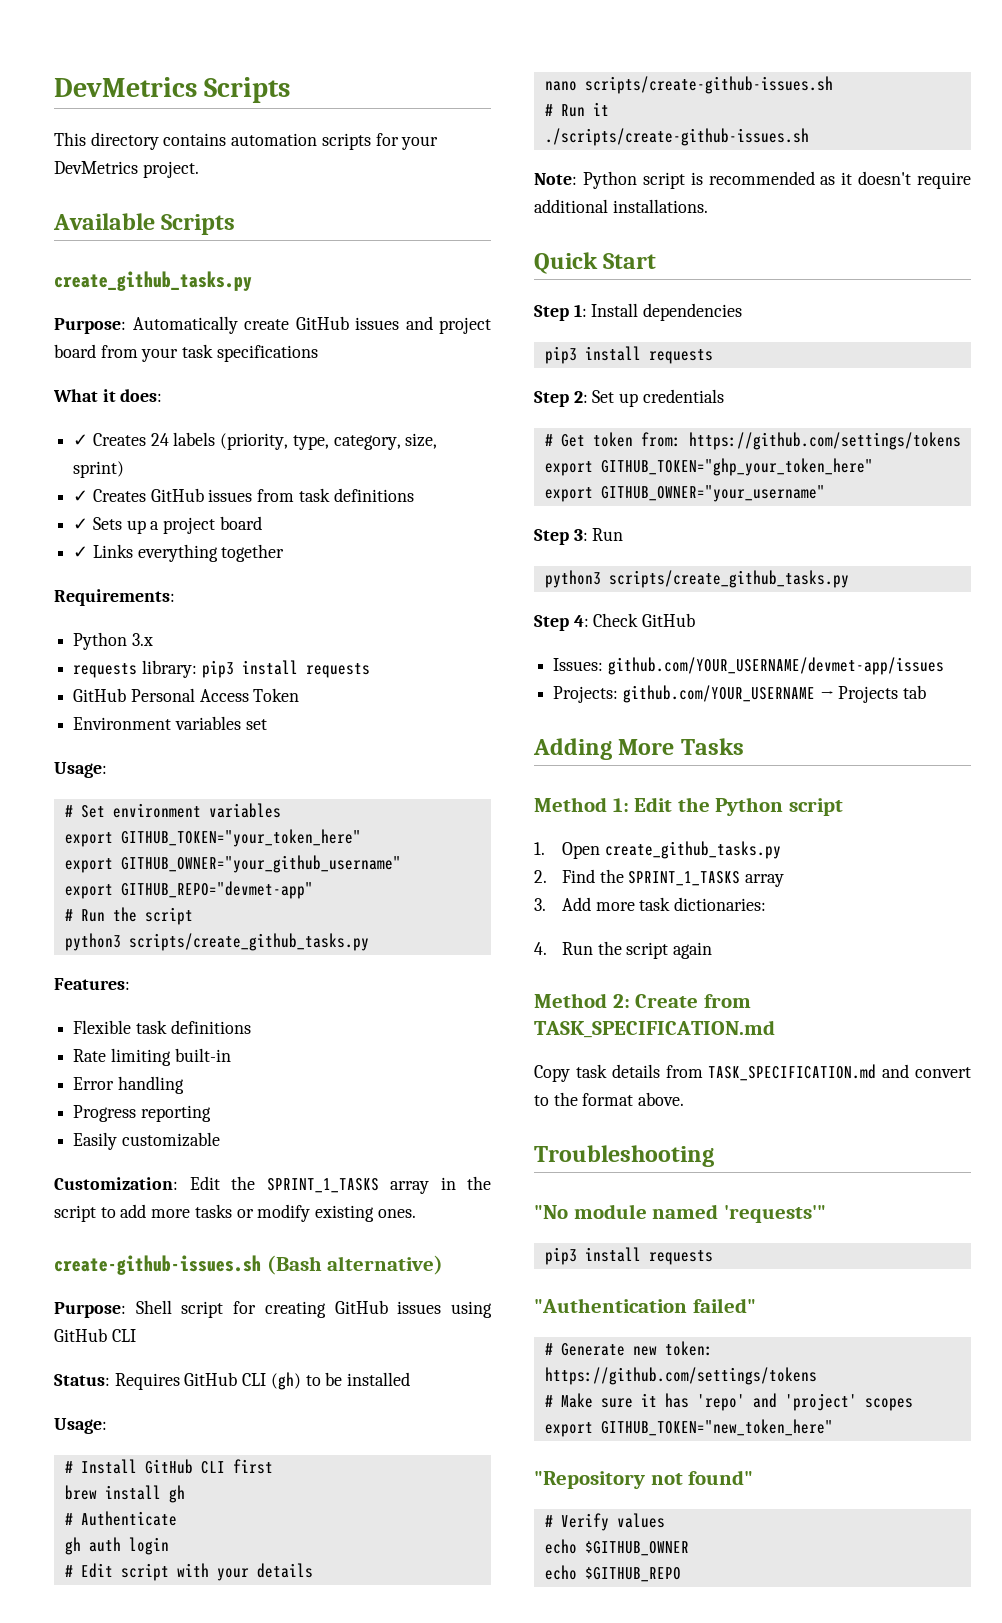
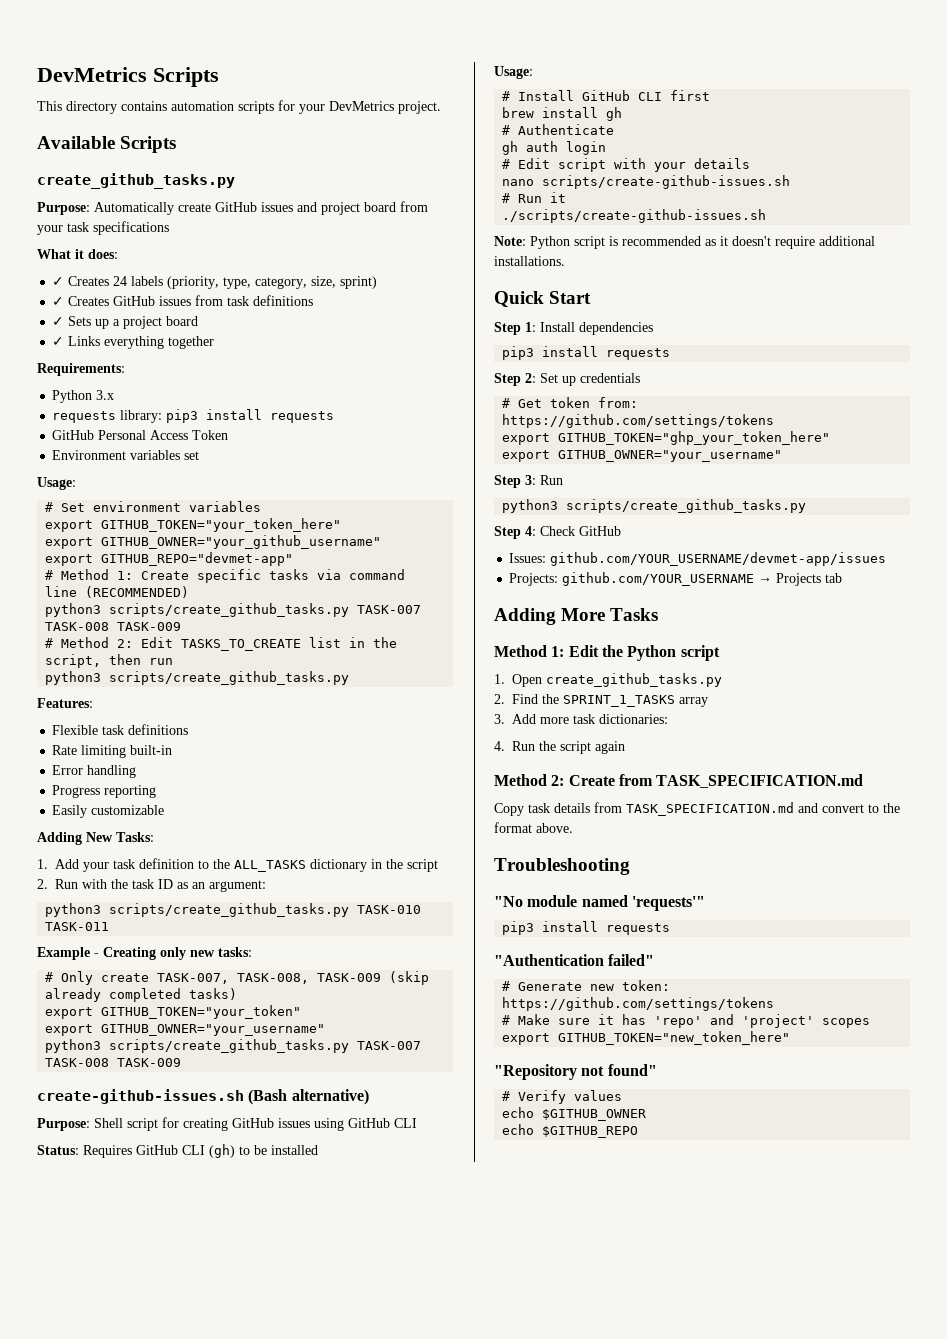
- # Run the script
+ # Method 1: Create specific tasks via command line (RECOMMENDED)
+ python3 scripts/create_github_tasks.py TASK-007 TASK-008 TASK-009
+ # Method 2: Edit TASKS_TO_CREATE list in the script, then run
- Customization: Edit the SPRINT_1_TASKS array in the script to add more tasks or modify existing ones.
+ Adding New Tasks:
+ 1. Add your task definition to the ALL_TASKS dictionary in the script
+ 2. Run with the task ID as an argument:
+ python3 scripts/create_github_tasks.py TASK-010 TASK-011
+ Example - Creating only new tasks:
+ # Only create TASK-007, TASK-008, TASK-009 (skip already completed tasks)
+ export GITHUB_TOKEN="your_token"
+ export GITHUB_OWNER="your_username"
+ python3 scripts/create_github_tasks.py TASK-007 TASK-008 TASK-009

